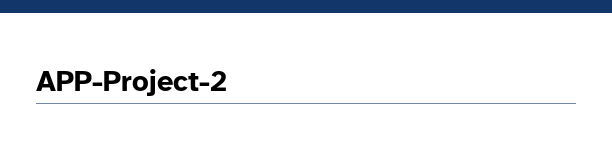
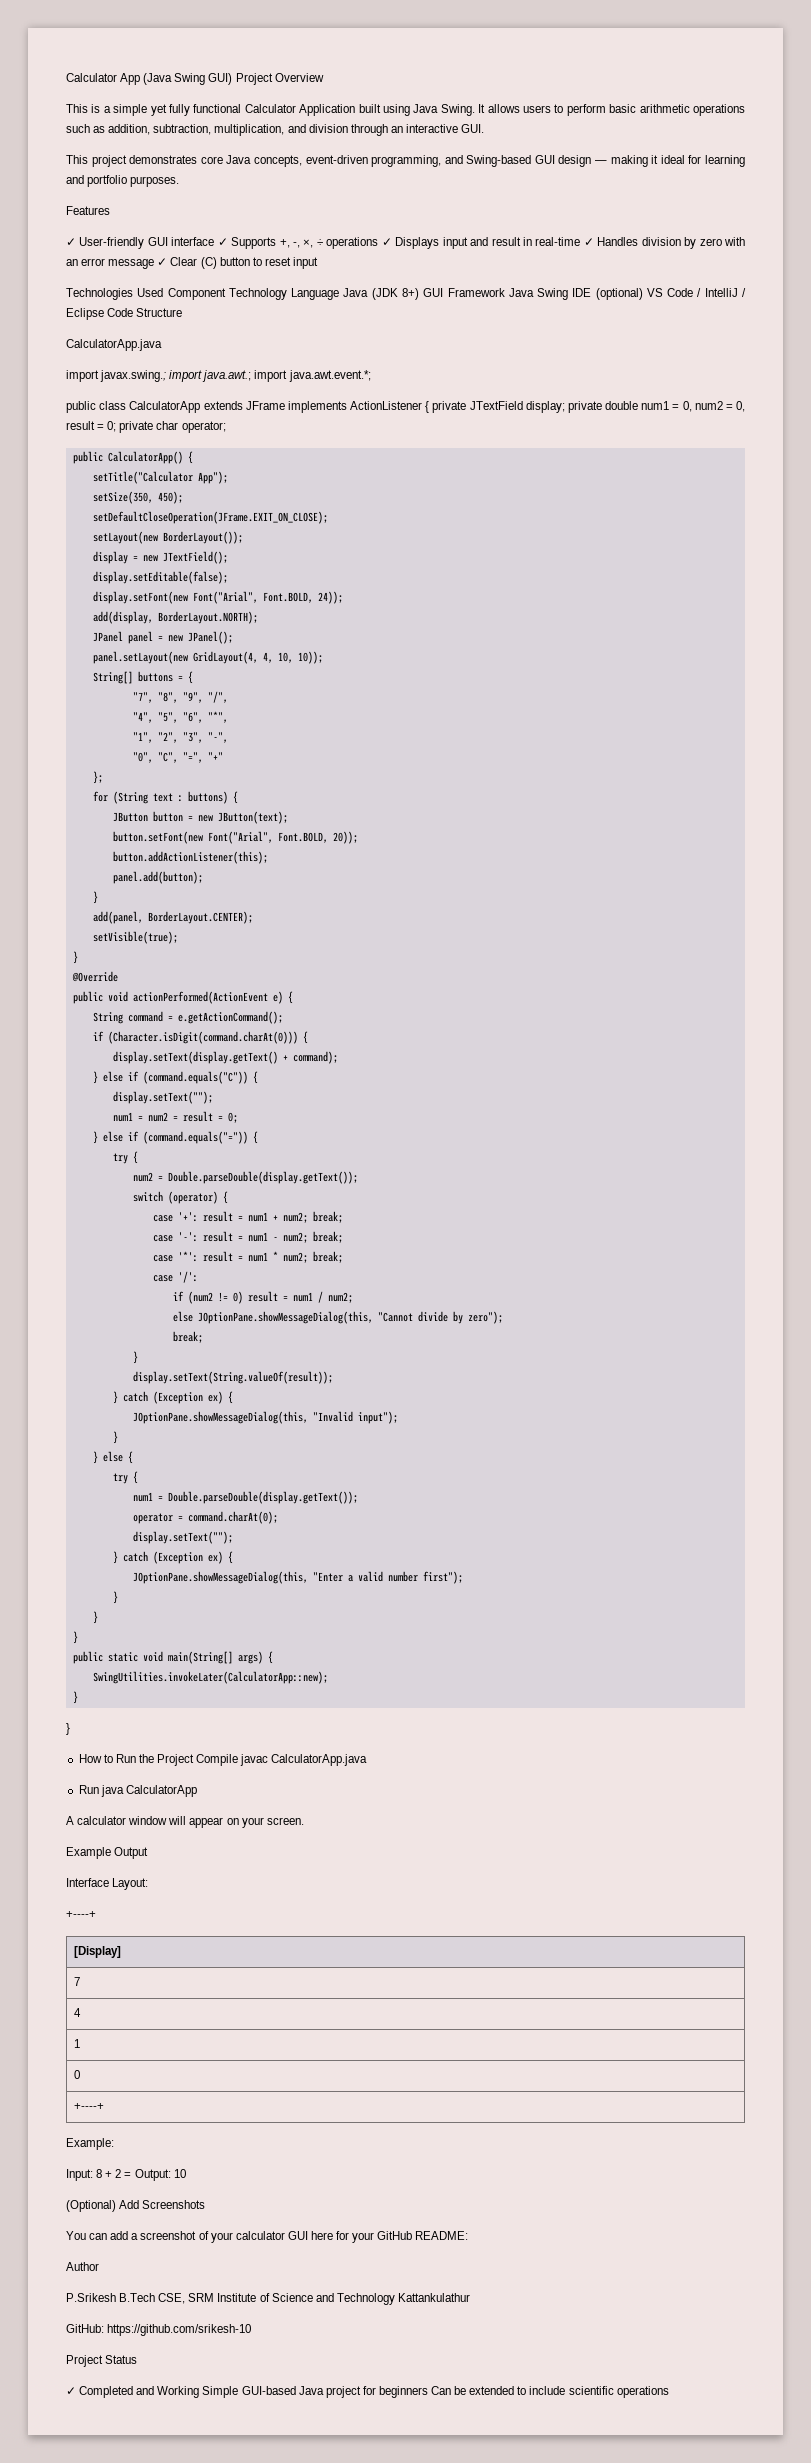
- APP-Project-2
+ Calculator App (Java Swing GUI) Project Overview
+ This is a simple yet fully functional Calculator Application built using Java Swing. It allows users to perform basic arithmetic operations such as addition, subtraction, multiplication, and division through an interactive GUI.
+ This project demonstrates core Java concepts, event-driven programming, and Swing-based GUI design — making it ideal for learning and portfolio purposes.
+ Features
+ ✓ User-friendly GUI interface ✓ Supports +, -, ×, ÷ operations ✓ Displays input and result in real-time ✓ Handles division by zero with an error message ✓ Clear (C) button to reset input
+ Technologies Used Component Technology Language Java (JDK 8+) GUI Framework Java Swing IDE (optional) VS Code / IntelliJ / Eclipse Code Structure
+ CalculatorApp.java
+ import javax.swing.; import java.awt.; import java.awt.event.*;
+ public class CalculatorApp extends JFrame implements ActionListener { private JTextField display; private double num1 = 0, num2 = 0, result = 0; private char operator;
+ public CalculatorApp() {
+ setTitle("Calculator App");
+ setSize(350, 450);
+ setDefaultCloseOperation(JFrame.EXIT_ON_CLOSE);
+ setLayout(new BorderLayout());
+ display = new JTextField();
+ display.setEditable(false);
+ display.setFont(new Font("Arial", Font.BOLD, 24));
+ add(display, BorderLayout.NORTH);
+ JPanel panel = new JPanel();
+ panel.setLayout(new GridLayout(4, 4, 10, 10));
+ String[] buttons = {
+ "7", "8", "9", "/",
+ "4", "5", "6", "*",
+ "1", "2", "3", "-",
+ "0", "C", "=", "+"
+ };
+ for (String text : buttons) {
+ JButton button = new JButton(text);
+ button.setFont(new Font("Arial", Font.BOLD, 20));
+ button.addActionListener(this);
+ panel.add(button);
+ }
+ add(panel, BorderLayout.CENTER);
+ setVisible(true);
+ }
+ @Override
+ public void actionPerformed(ActionEvent e) {
+ String command = e.getActionCommand();
+ if (Character.isDigit(command.charAt(0))) {
+ display.setText(display.getText() + command);
+ } else if (command.equals("C")) {
+ display.setText("");
+ num1 = num2 = result = 0;
+ } else if (command.equals("=")) {
+ try {
+ num2 = Double.parseDouble(display.getText());
+ switch (operator) {
+ case '+': result = num1 + num2; break;
+ case '-': result = num1 - num2; break;
+ case '*': result = num1 * num2; break;
+ case '/':
+ if (num2 != 0) result = num1 / num2;
+ else JOptionPane.showMessageDialog(this, "Cannot divide by zero");
+ break;
+ }
+ display.setText(String.valueOf(result));
+ } catch (Exception ex) {
+ JOptionPane.showMessageDialog(this, "Invalid input");
+ }
+ } else {
+ try {
+ num1 = Double.parseDouble(display.getText());
+ operator = command.charAt(0);
+ display.setText("");
+ } catch (Exception ex) {
+ JOptionPane.showMessageDialog(this, "Enter a valid number first");
+ }
+ }
+ }
+ public static void main(String[] args) {
+ SwingUtilities.invokeLater(CalculatorApp::new);
+ }
+ }
+ How to Run the Project Compile javac CalculatorApp.java
+ Run java CalculatorApp
+ A calculator window will appear on your screen.
+ Example Output
+ Interface Layout:
+ +----+
+ [Display]
+ 7
+ 4
+ 1
+ 0
+ +----+
+ Example:
+ Input: 8 + 2 = Output: 10
+ (Optional) Add Screenshots
+ You can add a screenshot of your calculator GUI here for your GitHub README:
+ Author
+ P.Srikesh B.Tech CSE, SRM Institute of Science and Technology Kattankulathur
+ GitHub: https://github.com/srikesh-10
+ Project Status
+ ✓ Completed and Working Simple GUI-based Java project for beginners Can be extended to include scientific operations

